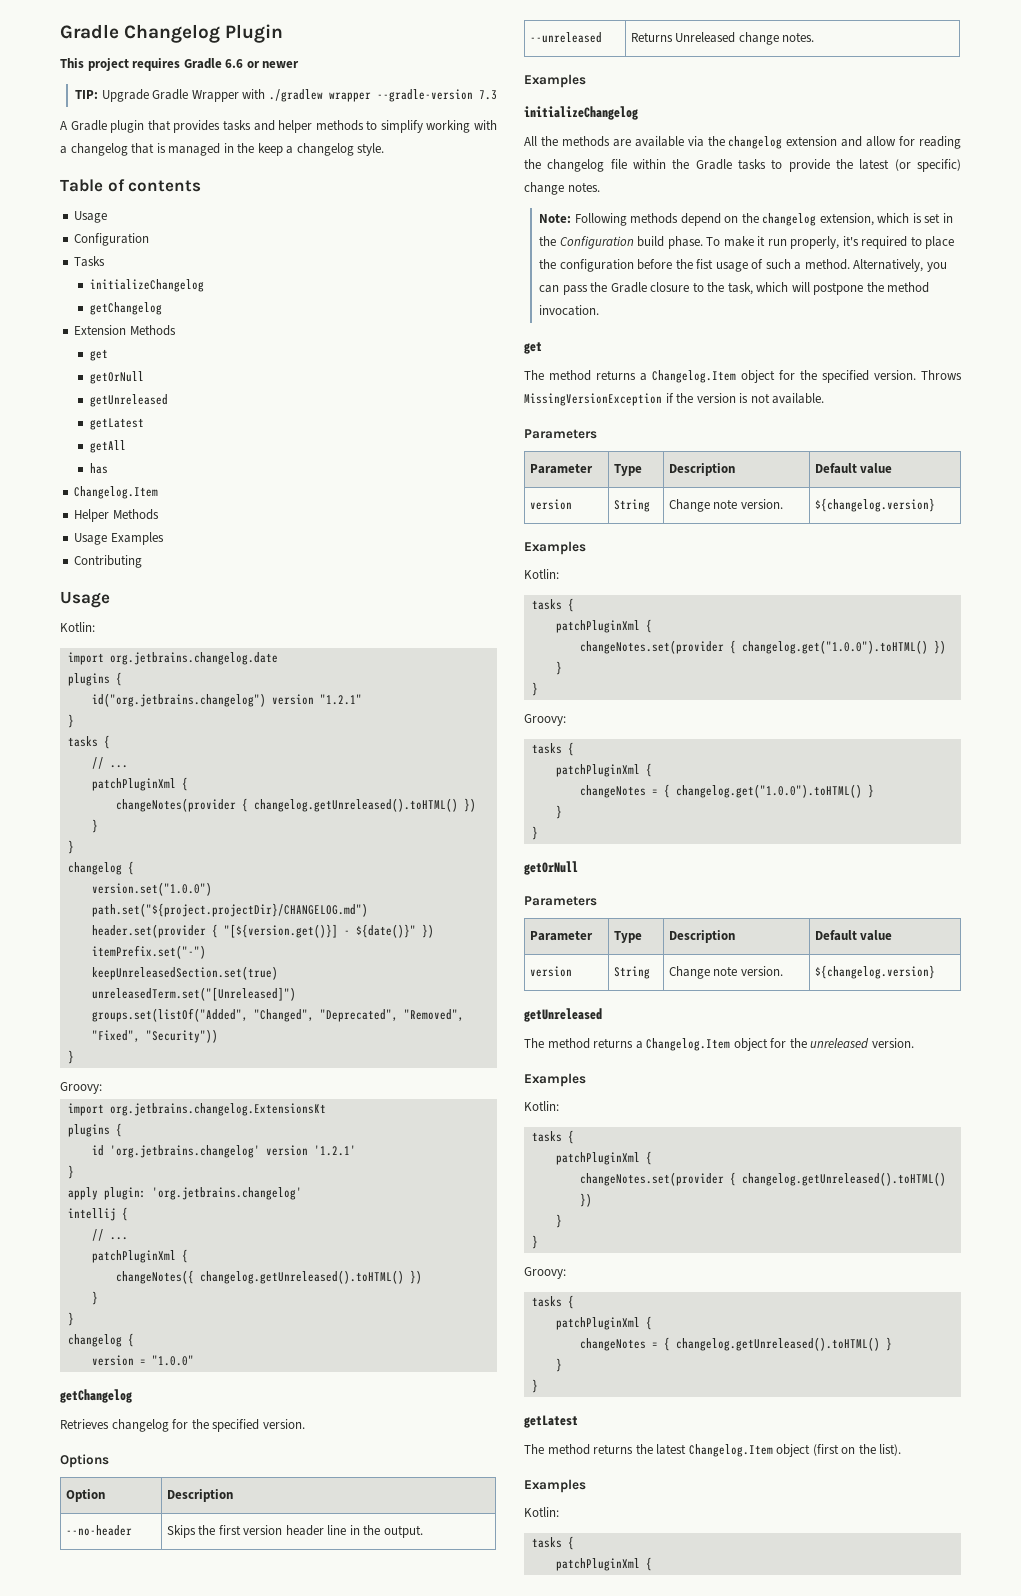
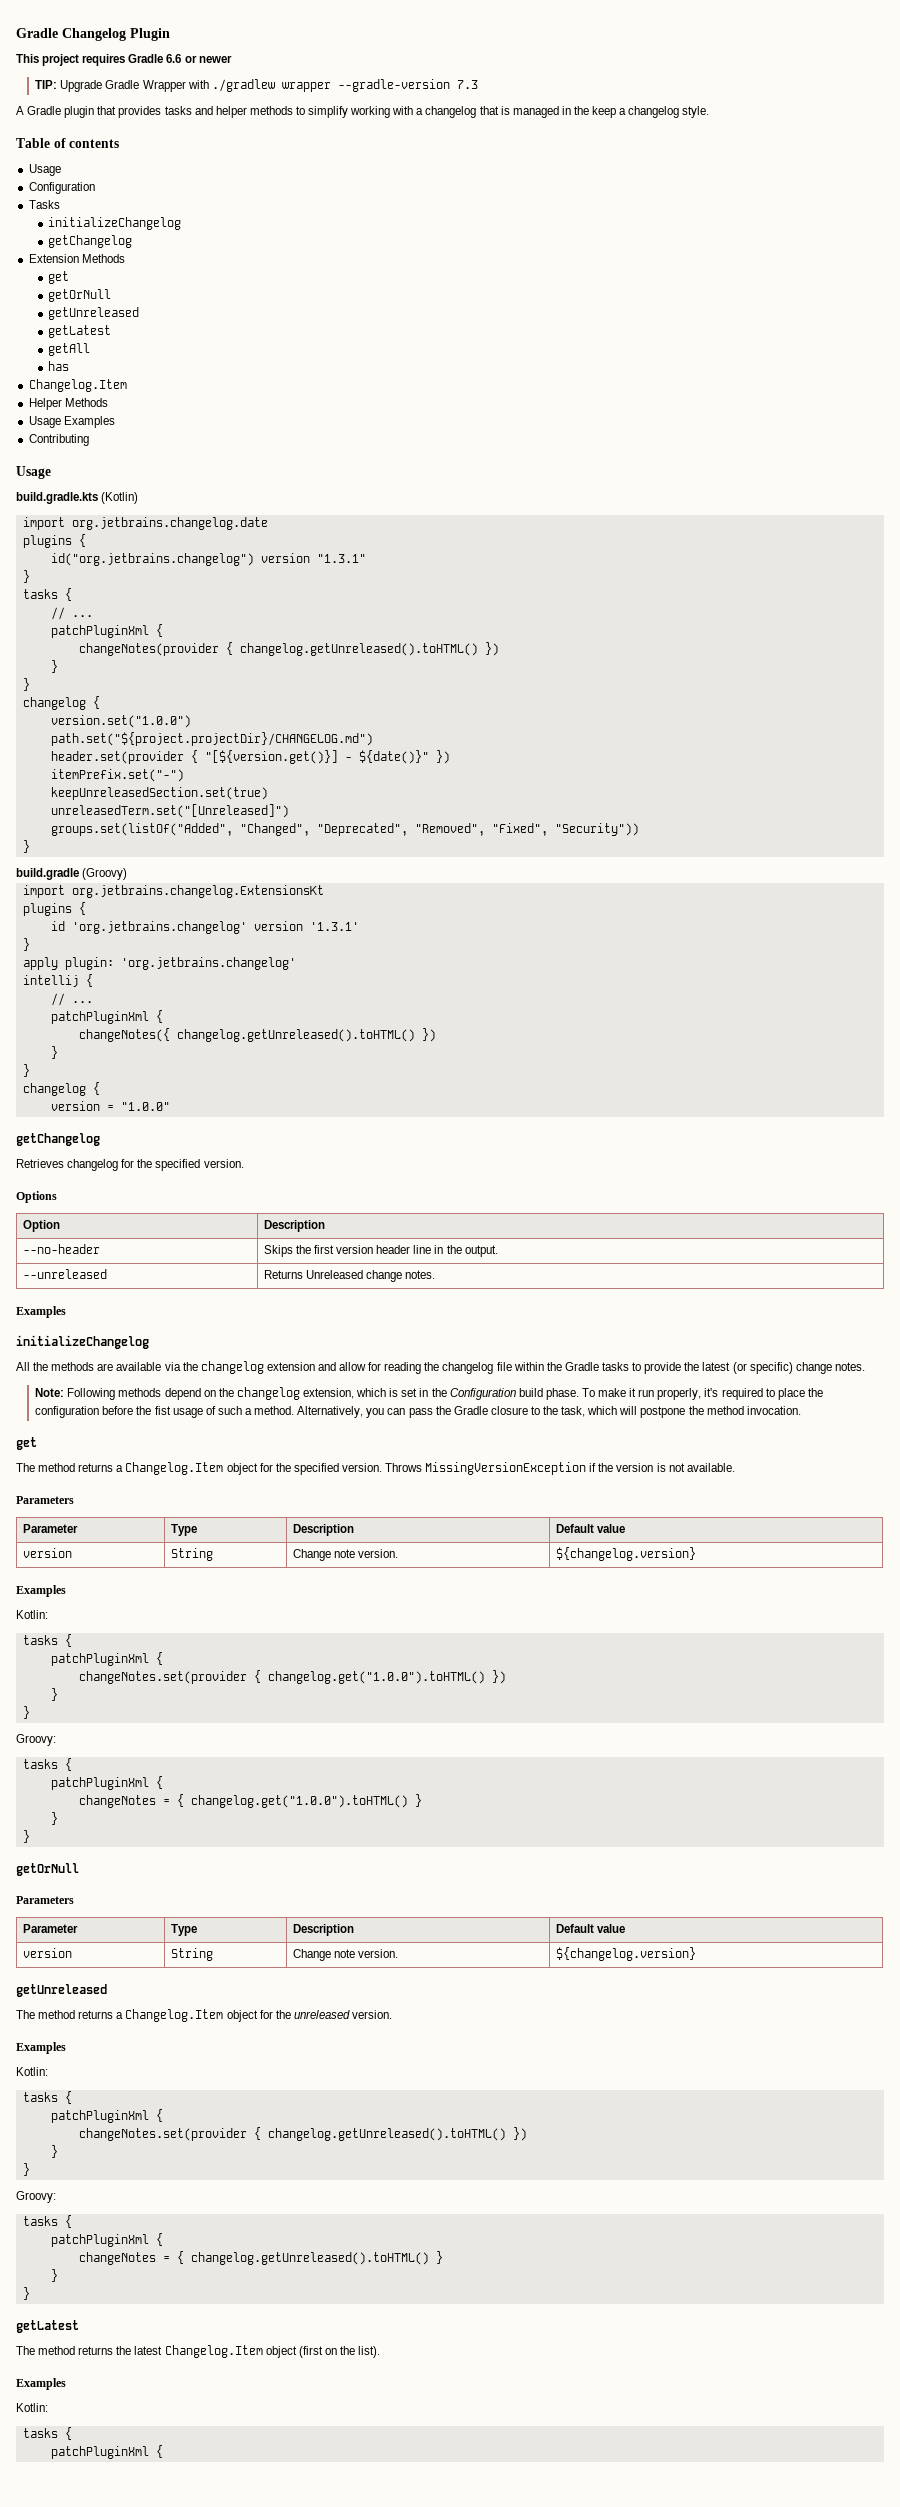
  Contributing
  Usage
- Kotlin:
+ build.gradle.kts (Kotlin)
- id("org.jetbrains.changelog") version "1.2.1"
+ id("org.jetbrains.changelog") version "1.3.1"
  groups.set(listOf("Added", "Changed", "Deprecated", "Removed", "Fixed", "Security"))
  }
- Groovy:
+ build.gradle (Groovy)
- id 'org.jetbrains.changelog' version '1.2.1'
+ id 'org.jetbrains.changelog' version '1.3.1'

